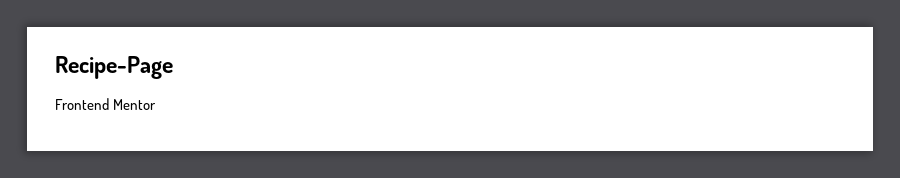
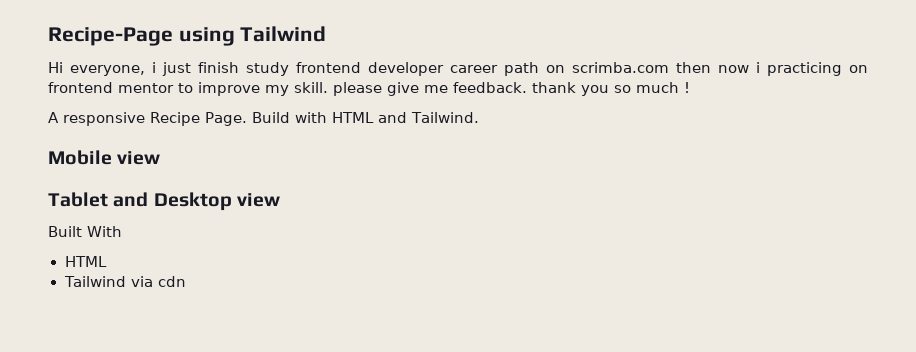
- Recipe-Page
- Frontend Mentor
+ Recipe-Page using Tailwind
+ Hi everyone, i just finish study frontend developer career path on scrimba.com then now i practicing on frontend mentor to improve my skill. please give me feedback. thank you so much !
+ A responsive Recipe Page. Build with HTML and Tailwind.
+ Mobile view
+ Tablet and Desktop view
+ Built With
+ HTML
+ Tailwind via cdn

